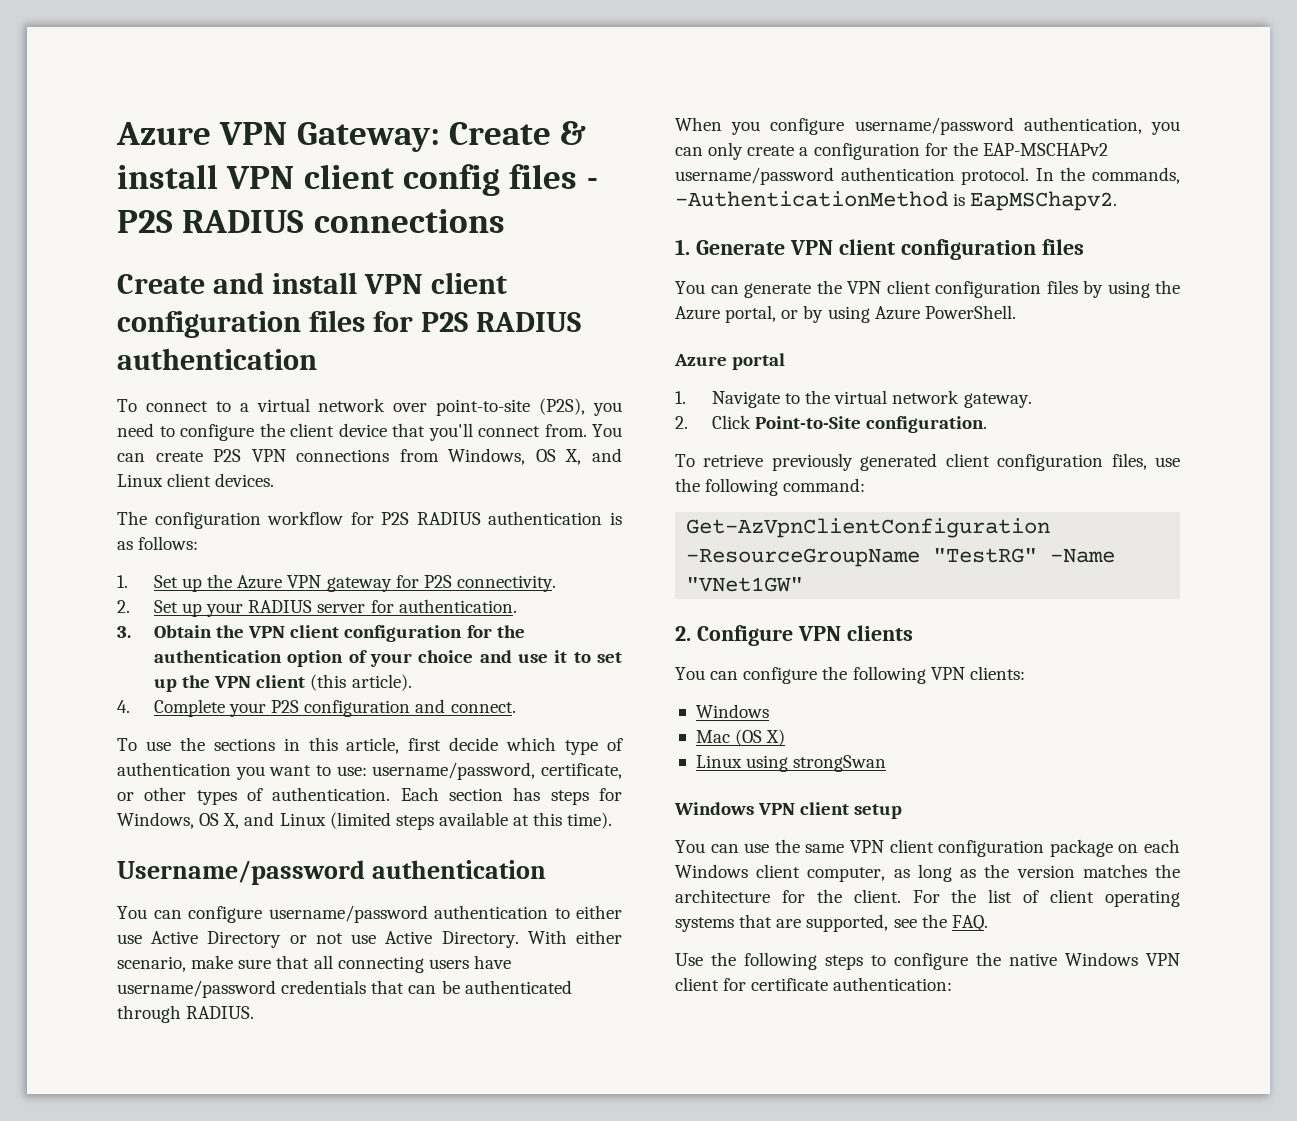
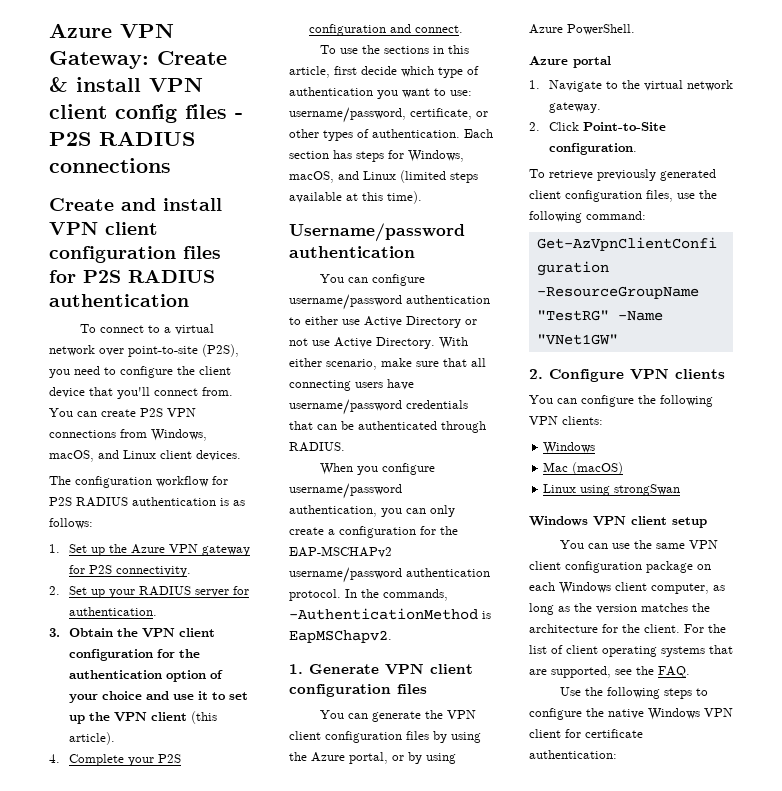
- You can create P2S VPN connections from Windows, OS X, and Linux client devices.
+ You can create P2S VPN connections from Windows, macOS, and Linux client devices.
- Each section has steps for Windows, OS X, and Linux (limited steps available at this time).
+ Each section has steps for Windows, macOS, and Linux (limited steps available at this time).
- Mac (OS X)
+ Mac (macOS)

